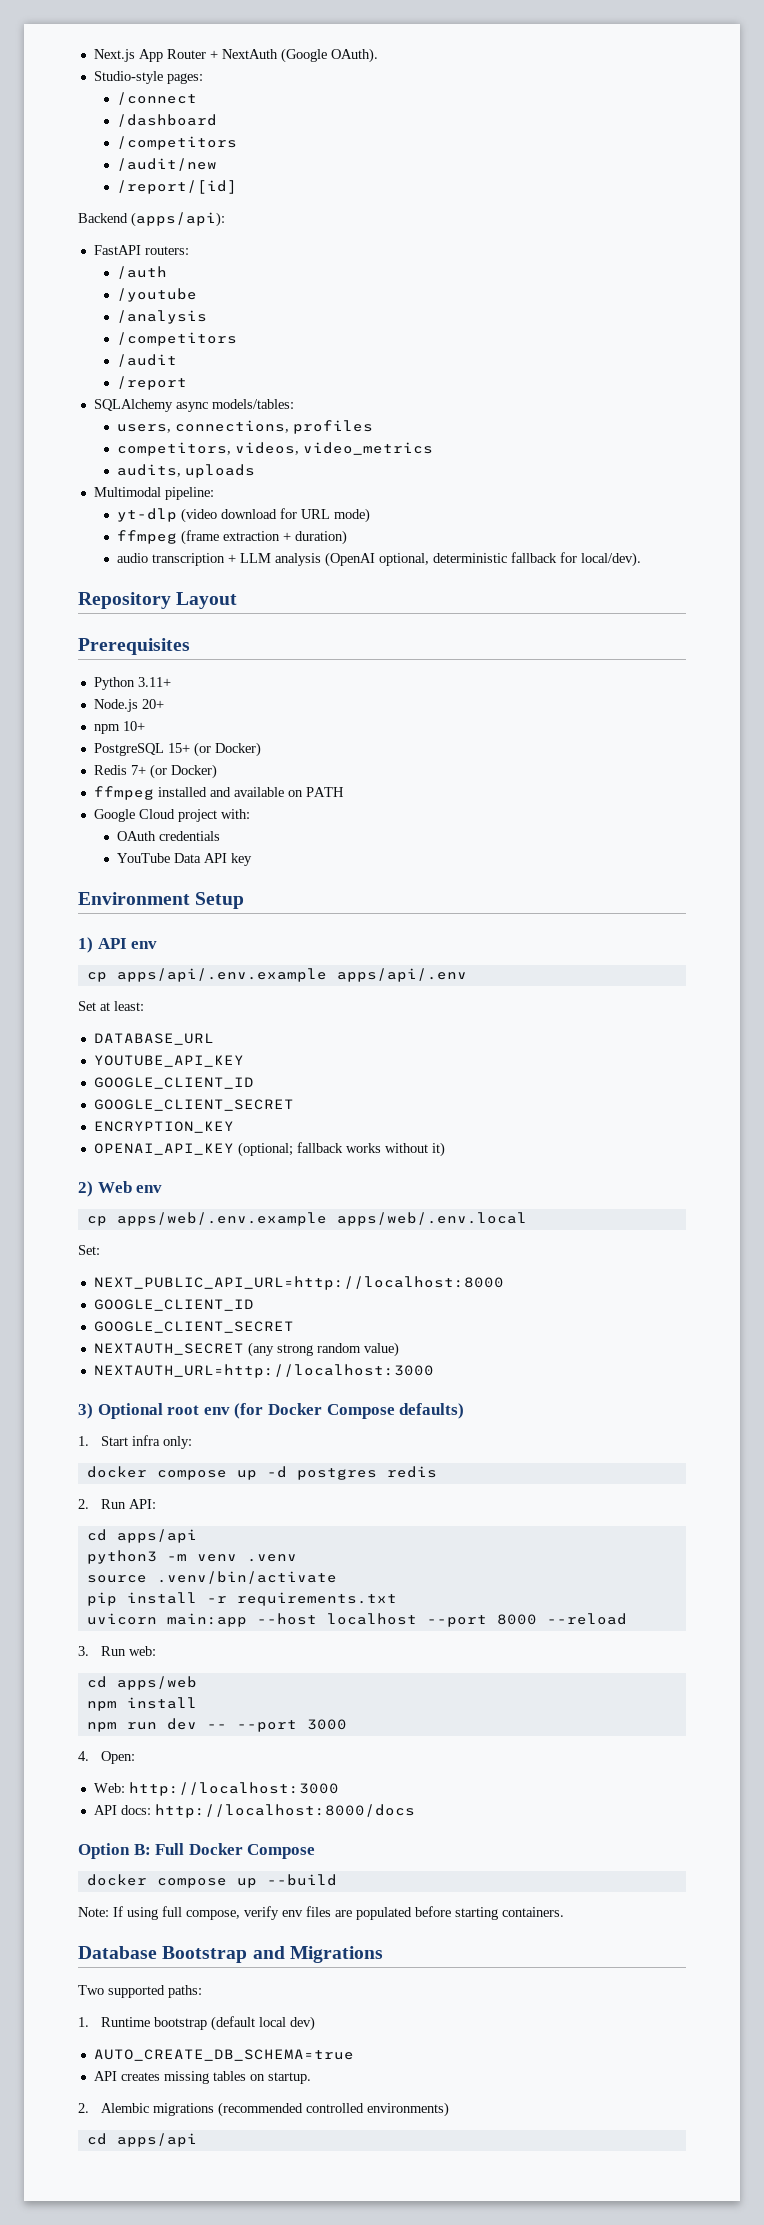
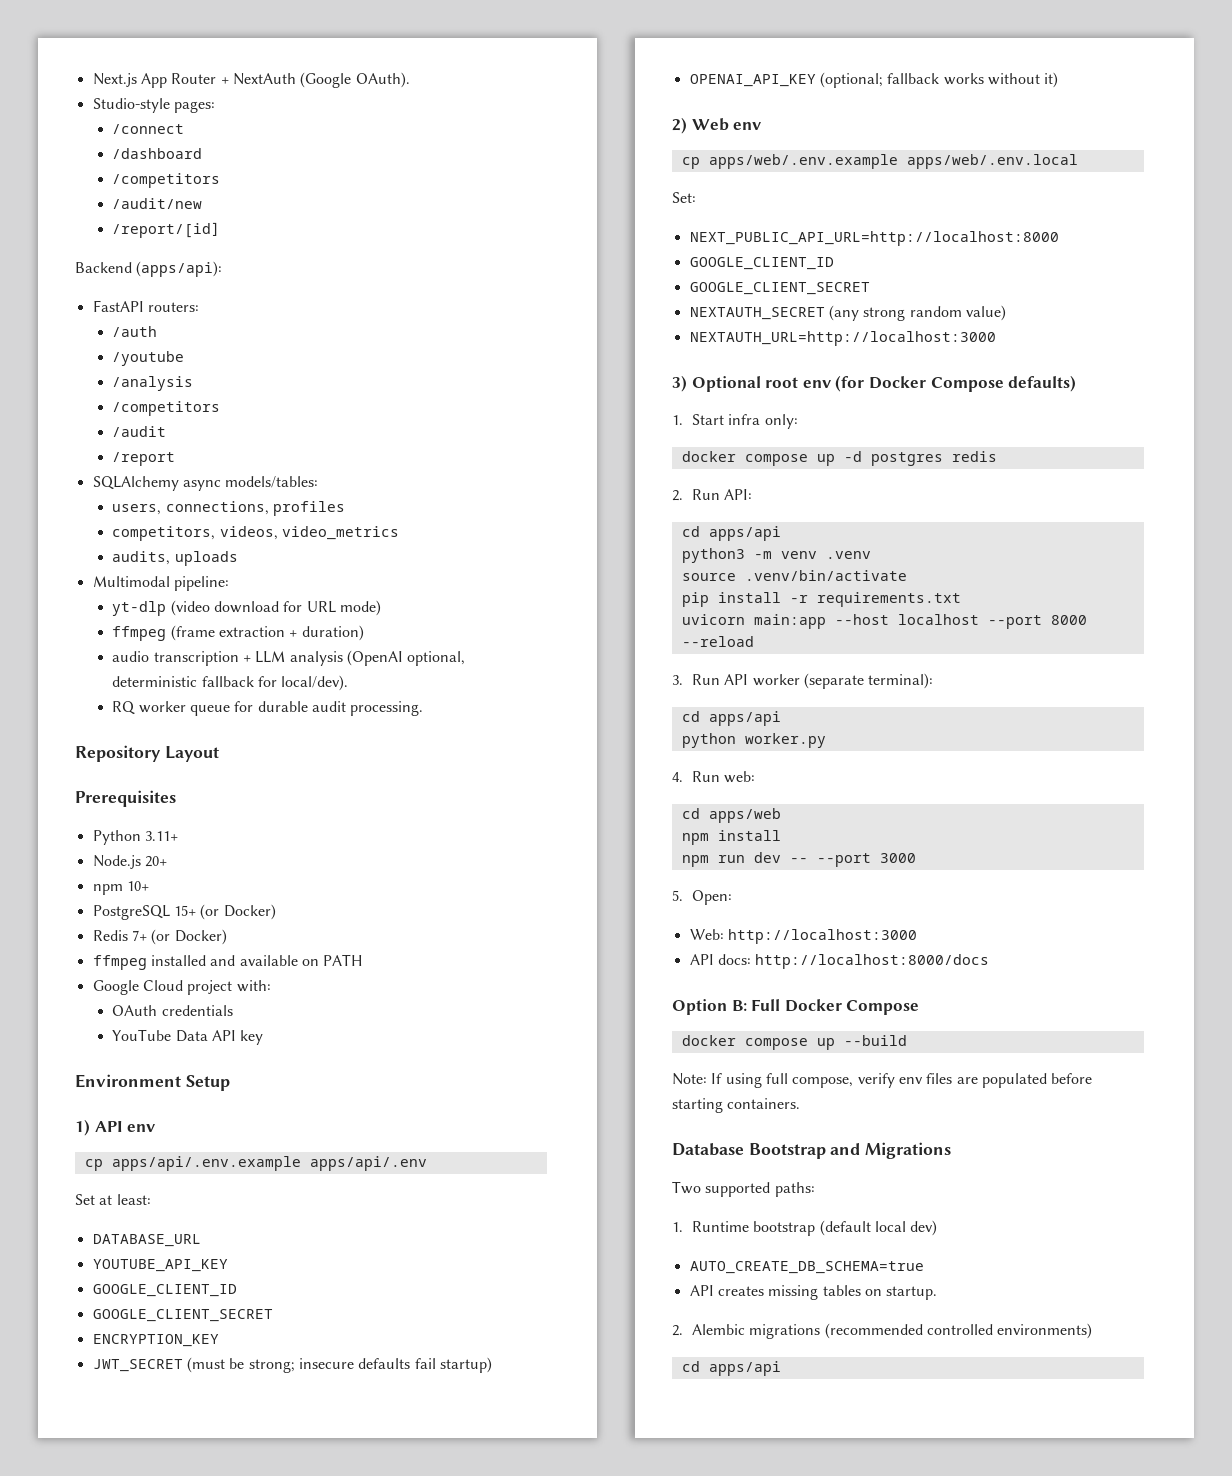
+ RQ worker queue for durable audit processing.
+ JWT_SECRET (must be strong; insecure defaults fail startup)
- 3. Run web:
+ 3. Run API worker (separate terminal):
+ cd apps/api
+ python worker.py
+ 4. Run web:
- 4. Open:
+ 5. Open:

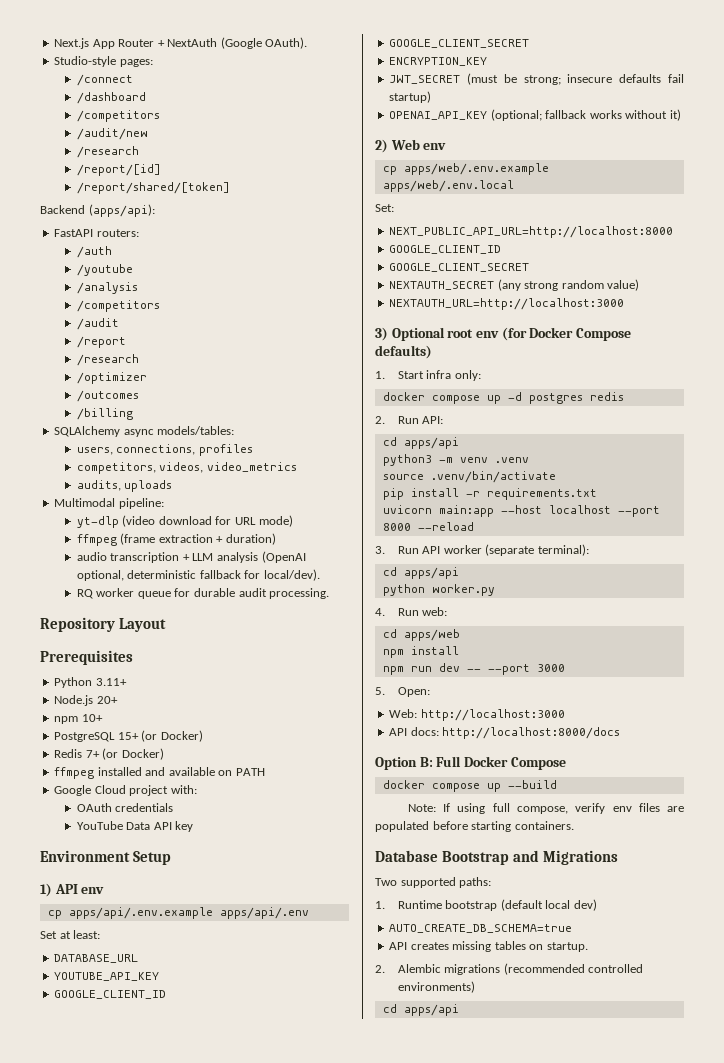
  /audit/new
+ /research
+ /report/shared/[token]
  /report
+ /research
+ /optimizer
+ /outcomes
+ /billing

